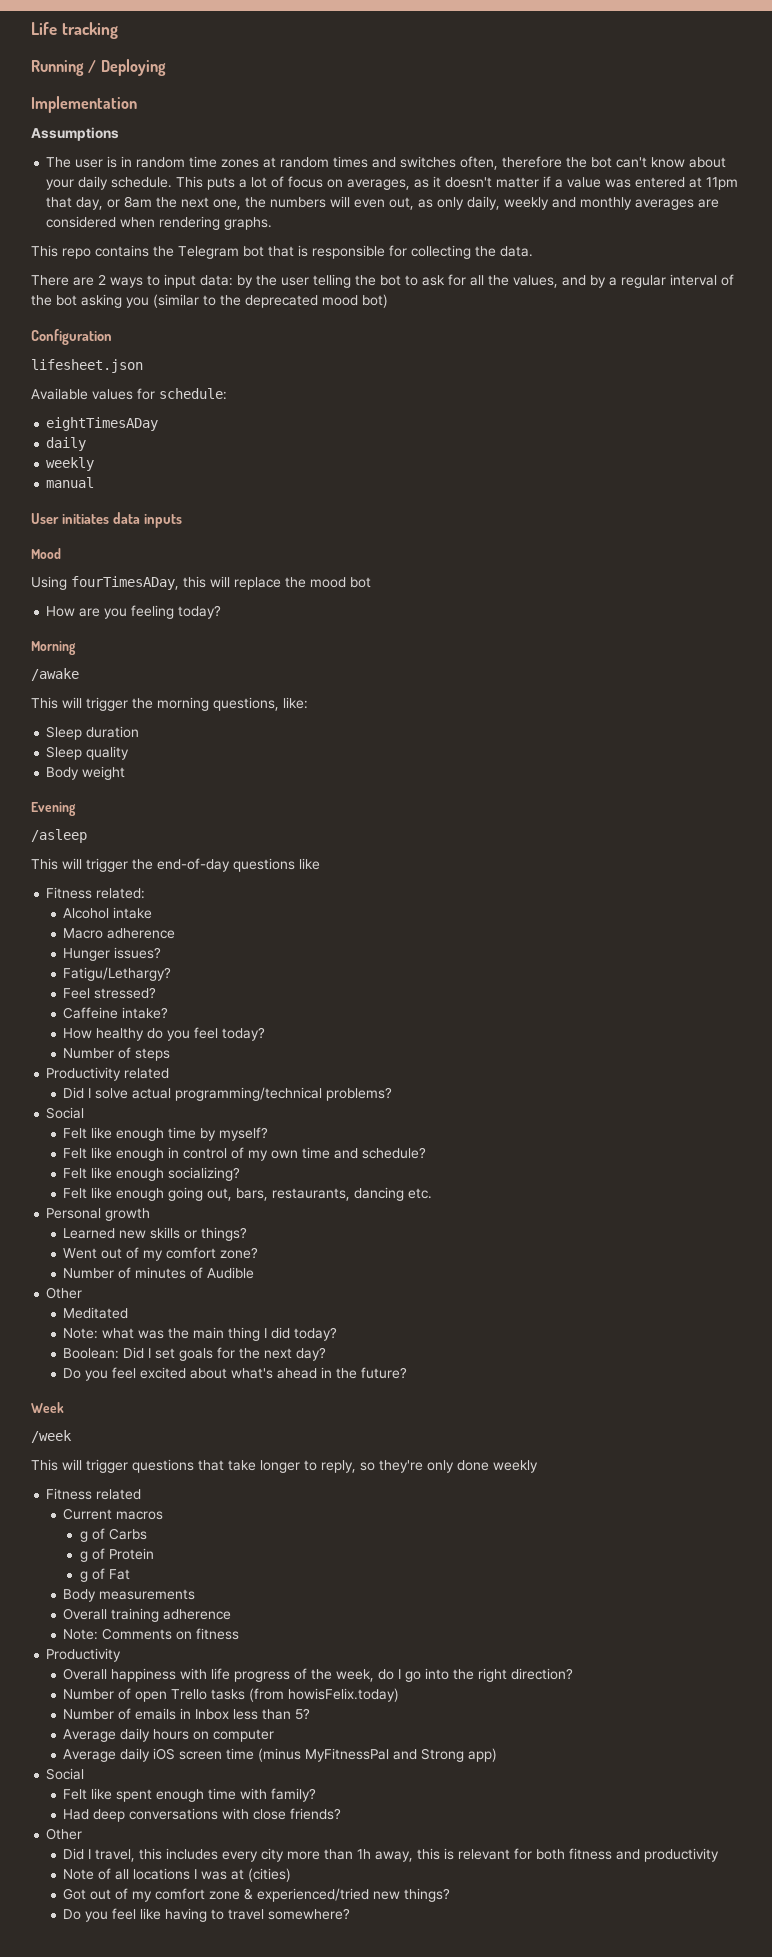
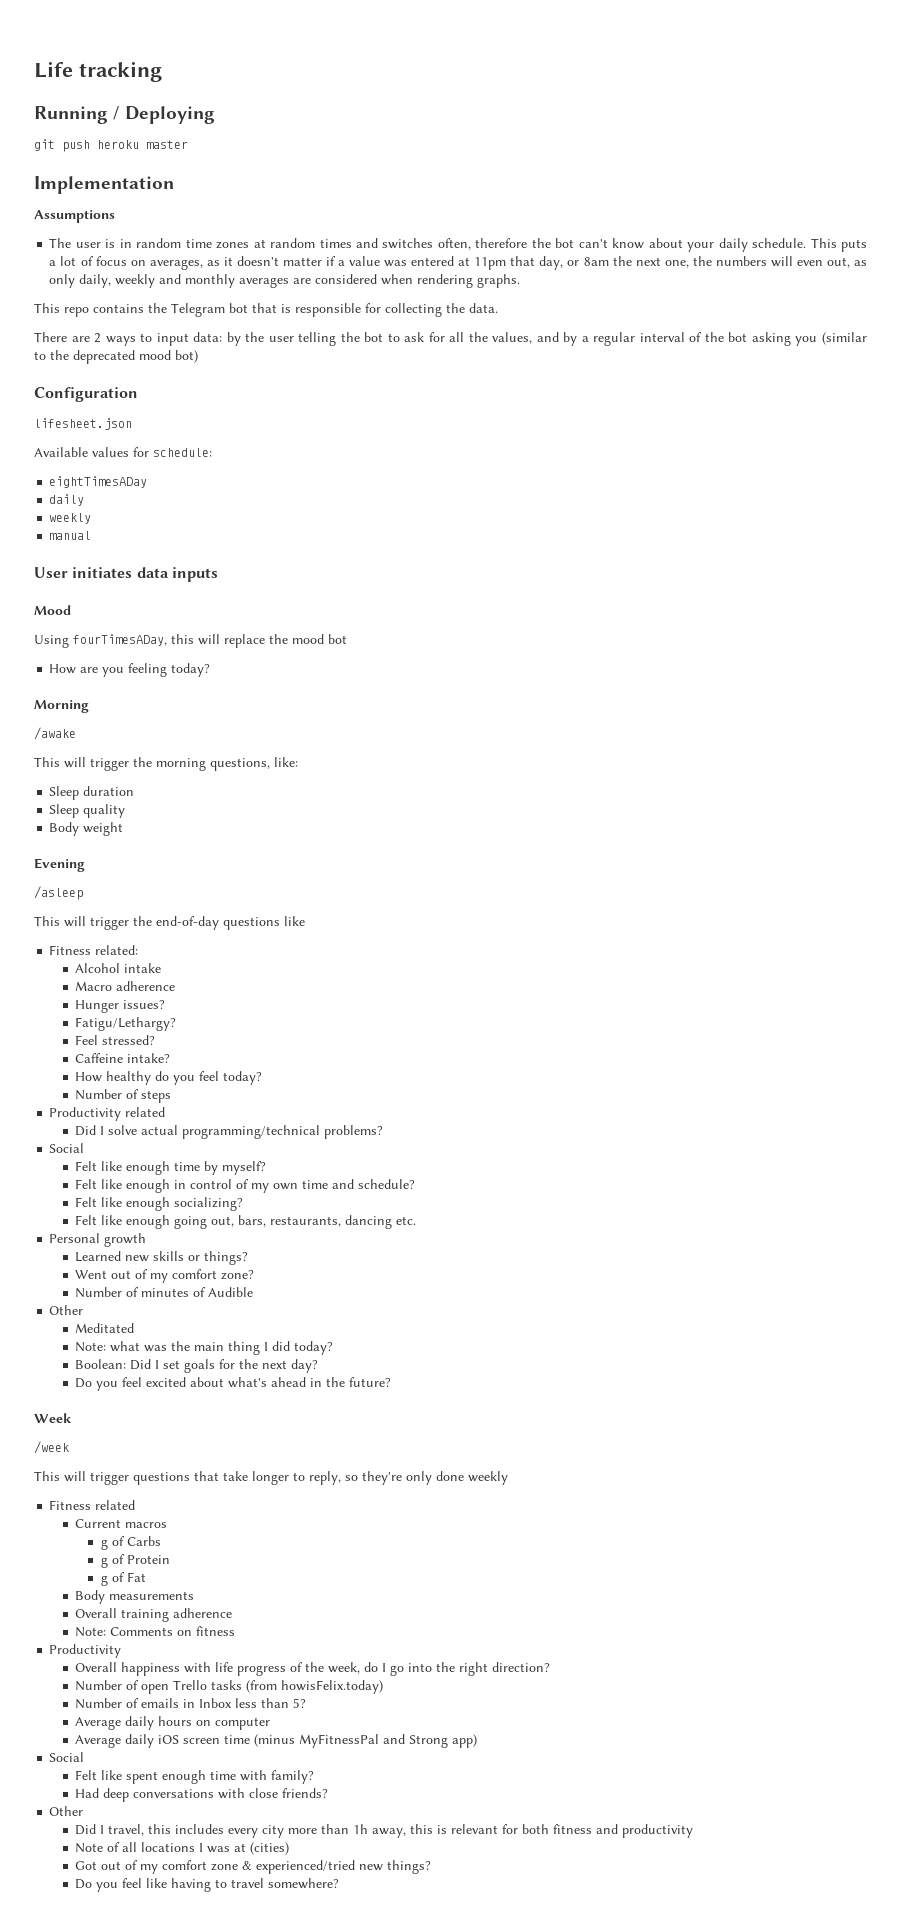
+ git push heroku master

